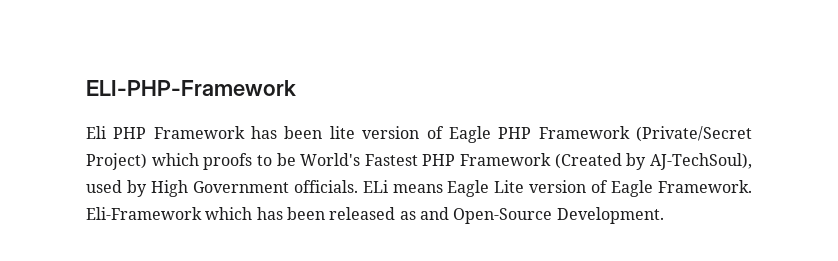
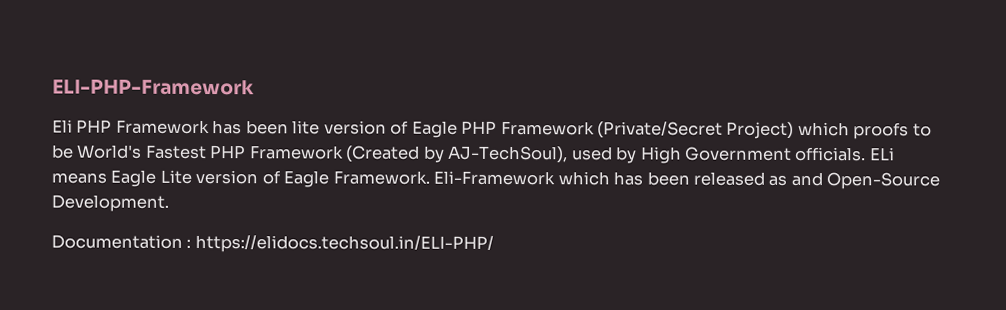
+ Documentation : https://elidocs.techsoul.in/ELI-PHP/

